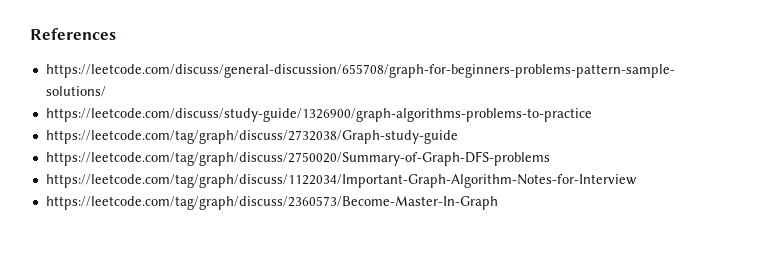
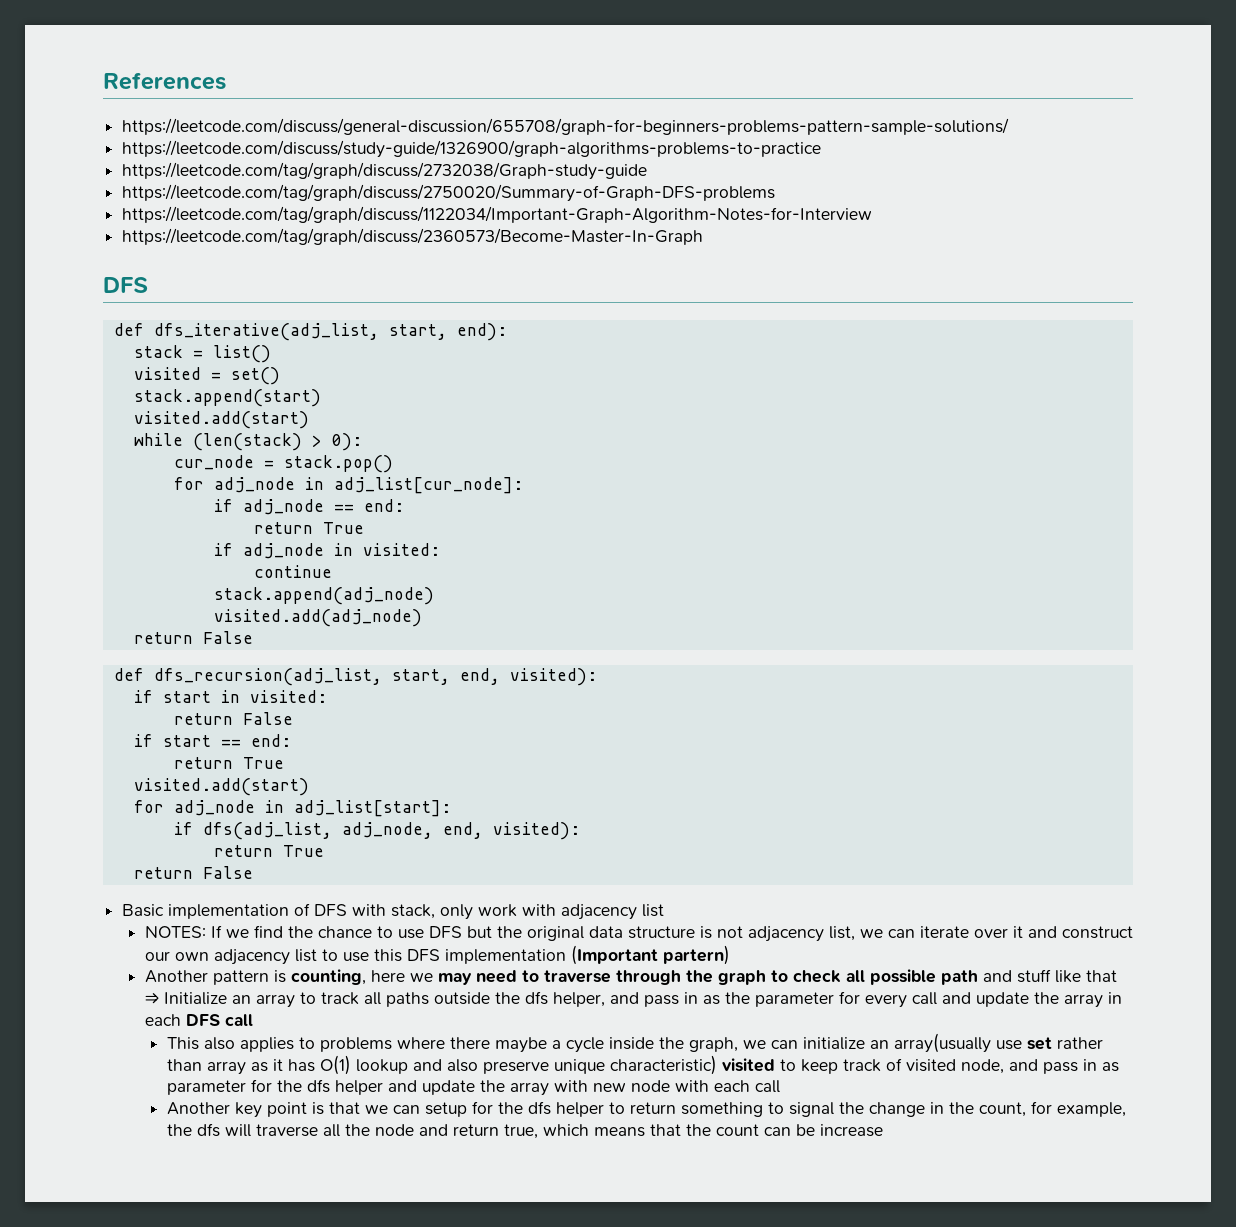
  https://leetcode.com/tag/graph/discuss/2360573/Become-Master-In-Graph
+ DFS
+ def dfs_iterative(adj_list, start, end):
+ stack = list()
+ visited = set()
+ stack.append(start)
+ visited.add(start)
+ while (len(stack) > 0):
+ cur_node = stack.pop()
+ for adj_node in adj_list[cur_node]:
+ if adj_node == end:
+ return True
+ if adj_node in visited:
+ continue
+ stack.append(adj_node)
+ visited.add(adj_node)
+ return False
+ def dfs_recursion(adj_list, start, end, visited):
+ if start in visited:
+ return False
+ if start == end:
+ return True
+ visited.add(start)
+ for adj_node in adj_list[start]:
+ if dfs(adj_list, adj_node, end, visited):
+ return True
+ return False
+ Basic implementation of DFS with stack, only work with adjacency list
+ NOTES: If we find the chance to use DFS but the original data structure is not adjacency list, we can iterate over it and construct our own adjacency list to use this DFS implementation (Important partern)
+ Another pattern is counting, here we may need to traverse through the graph to check all possible path and stuff like that ⇒ Initialize an array to track all paths outside the dfs helper, and pass in as the parameter for every call and update the array in each DFS call
+ This also applies to problems where there maybe a cycle inside the graph, we can initialize an array(usually use set rather than array as it has O(1) lookup and also preserve unique characteristic) visited to keep track of visited node, and pass in as parameter for the dfs helper and update the array with new node with each call
+ Another key point is that we can setup for the dfs helper to return something to signal the change in the count, for example, the dfs will traverse all the node and return true, which means that the count can be increase

